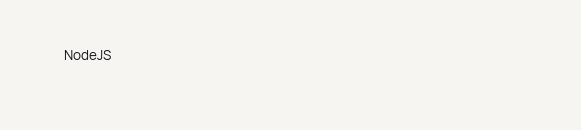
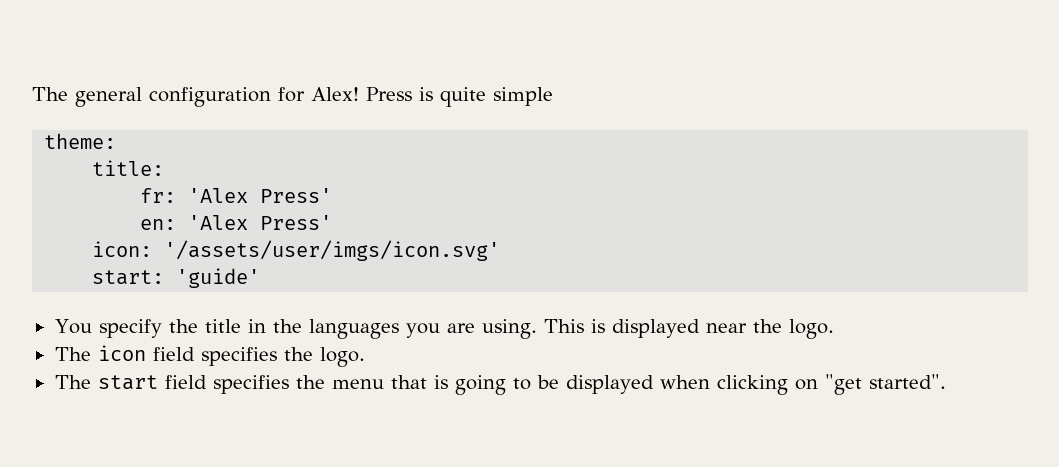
- NodeJS
+ The general configuration for Alex! Press is quite simple
+ theme:
+ title:
+ fr: 'Alex Press'
+ en: 'Alex Press'
+ icon: '/assets/user/imgs/icon.svg'
+ start: 'guide'
+ You specify the title in the languages you are using. This is displayed near the logo.
+ The icon field specifies the logo.
+ The start field specifies the menu that is going to be displayed when clicking on "get started".

